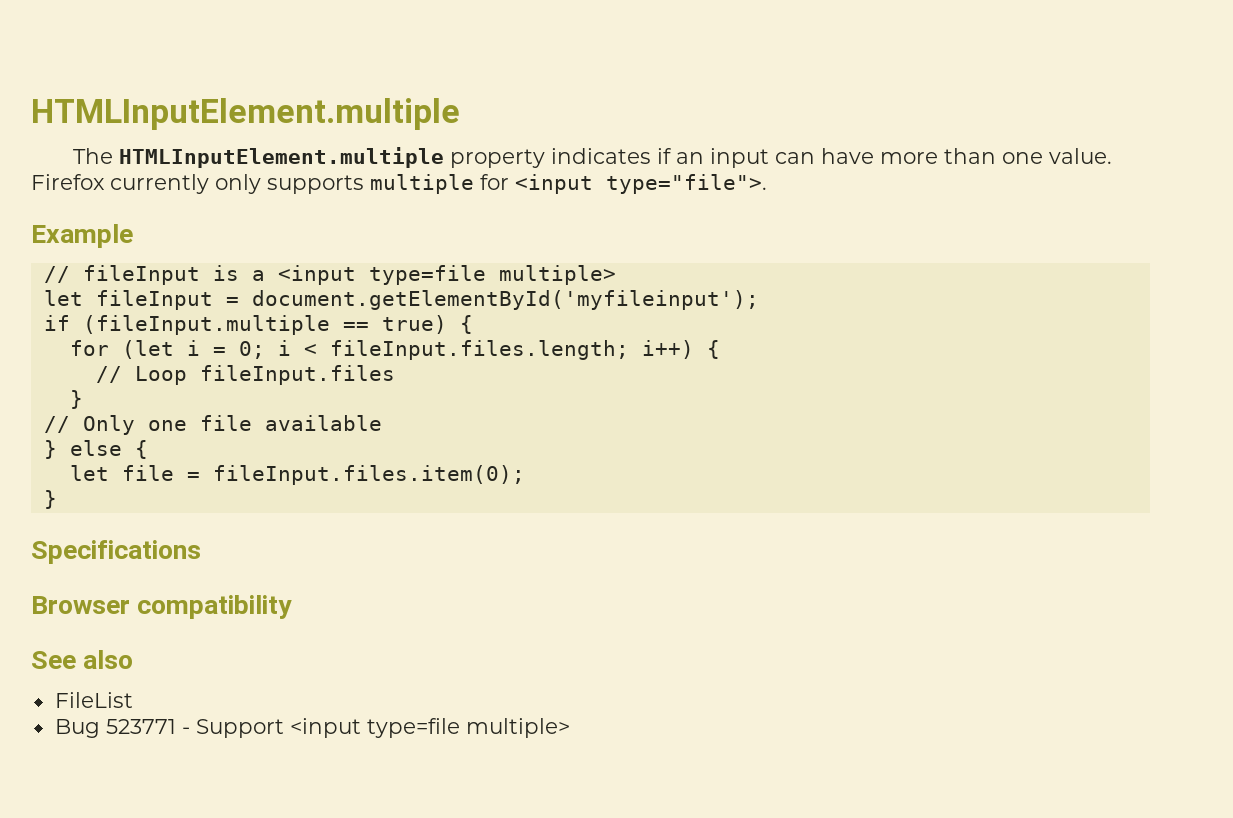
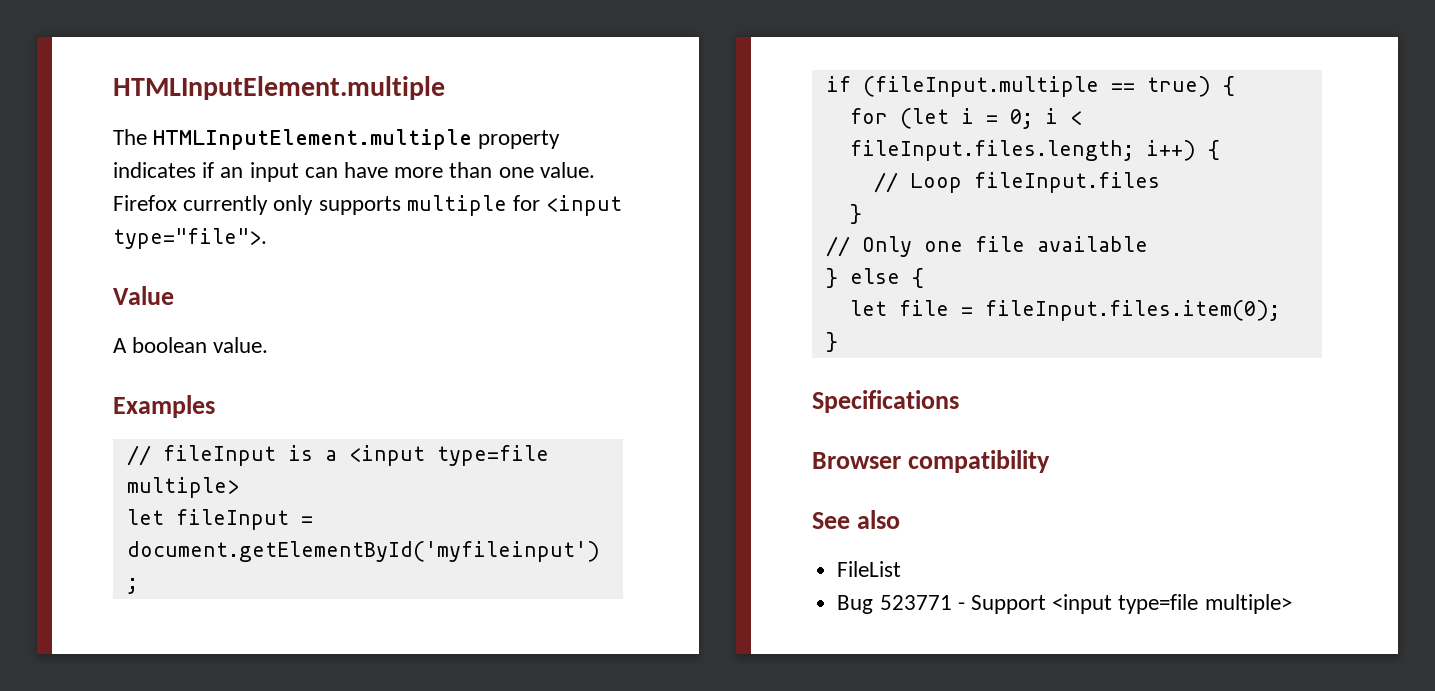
- Example
+ Value
+ A boolean value.
+ Examples

